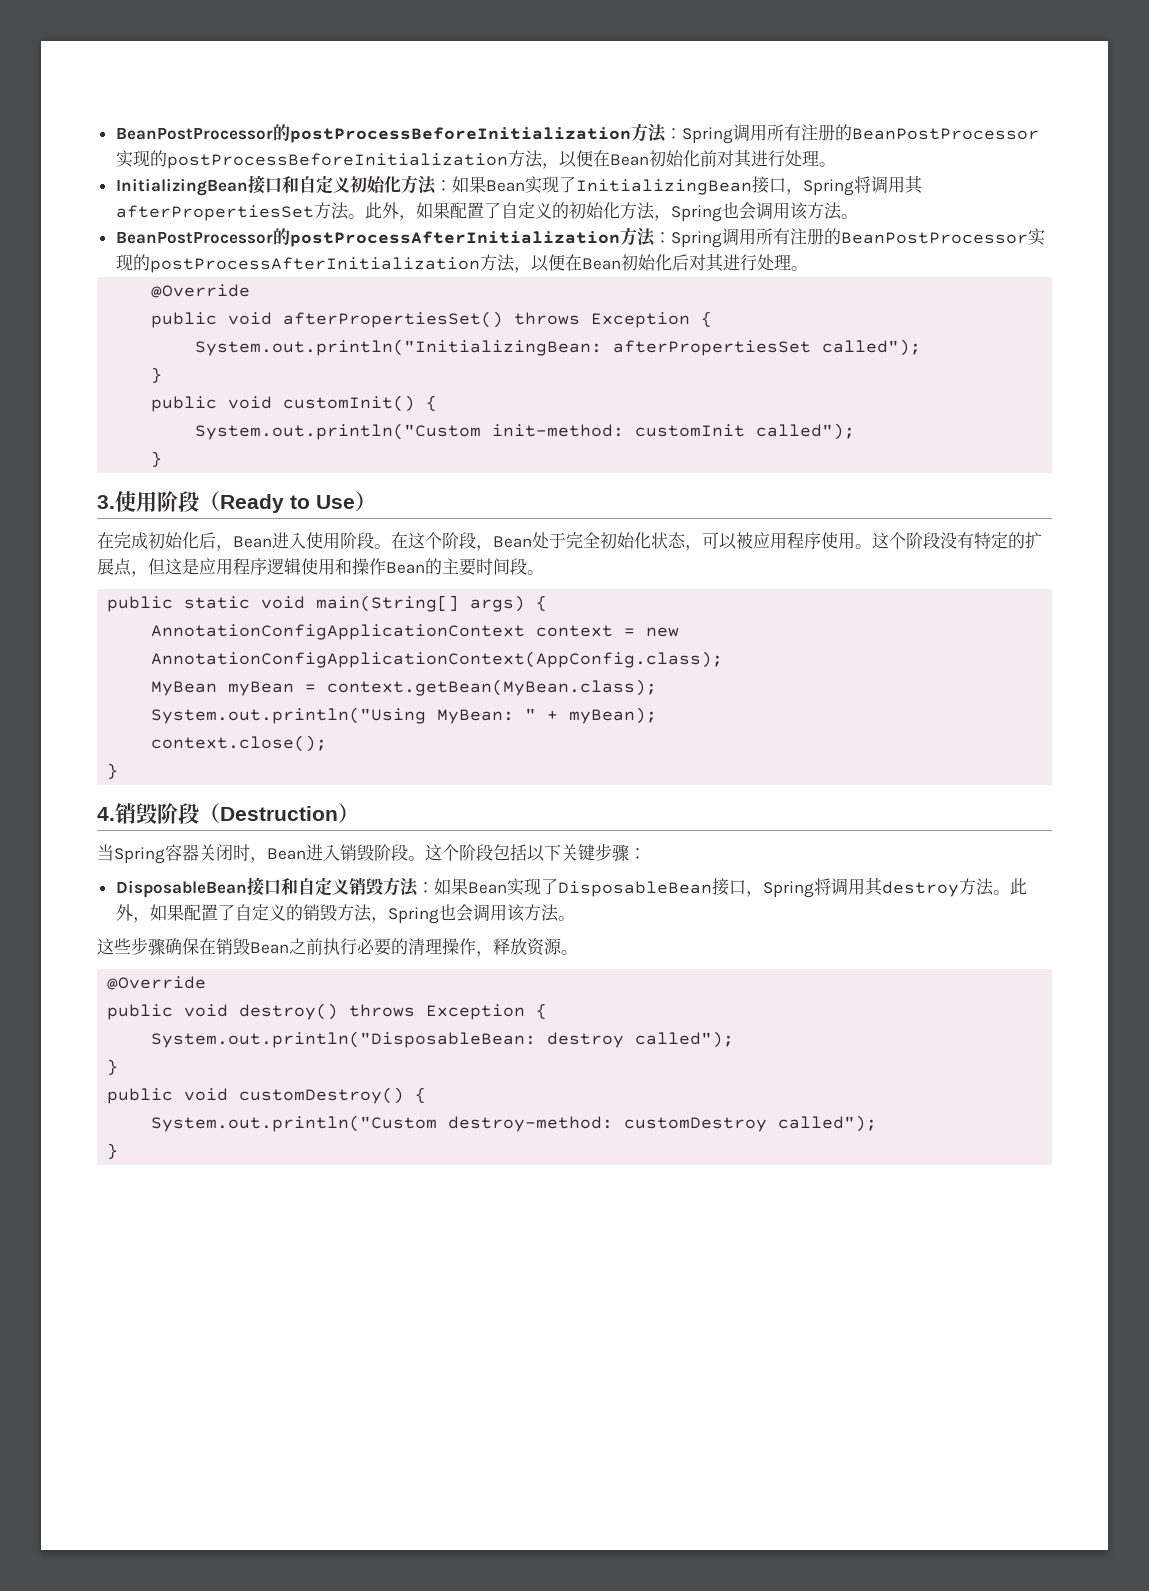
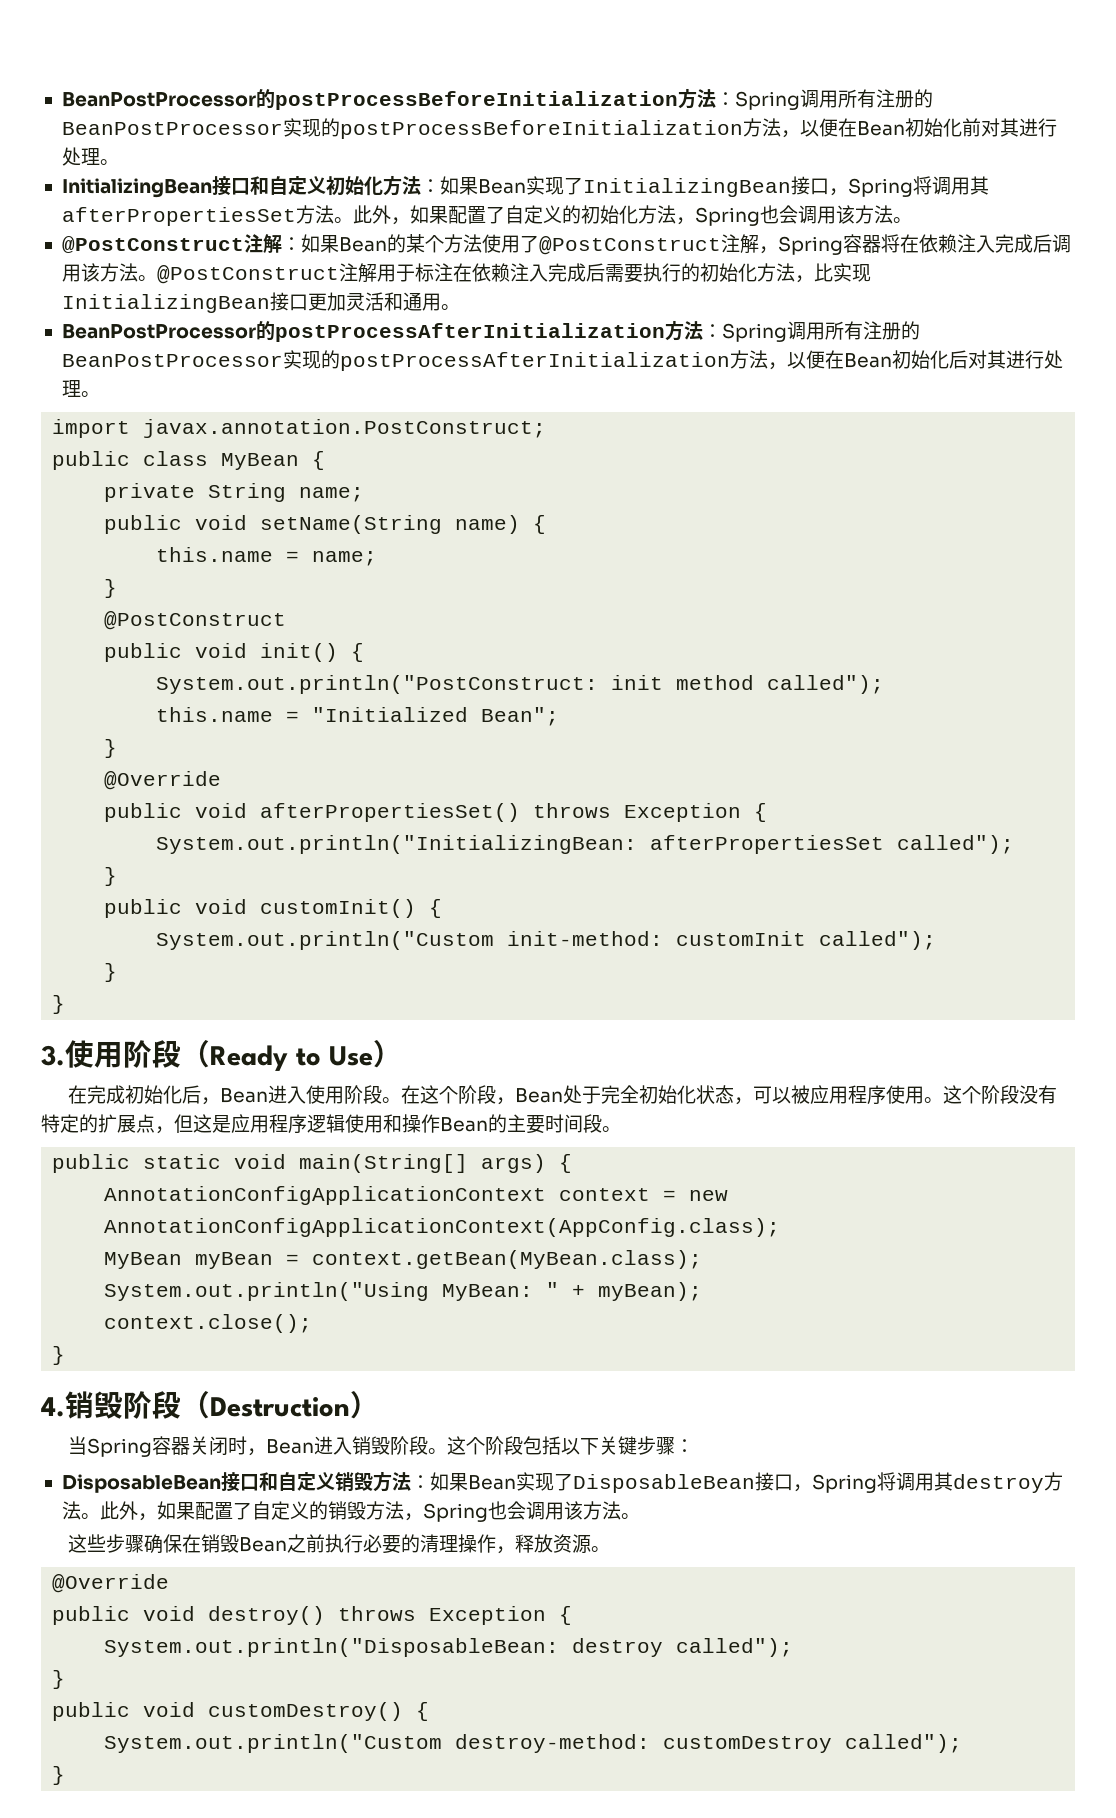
+ @PostConstruct注解：如果Bean的某个方法使用了@PostConstruct注解，Spring容器将在依赖注入完成后调用该方法。@PostConstruct注解用于标注在依赖注入完成后需要执行的初始化方法，比实现InitializingBean接口更加灵活和通用。
+ import javax.annotation.PostConstruct;
+ public class MyBean {
+ private String name;
+ public void setName(String name) {
+ this.name = name;
+ }
+ @PostConstruct
+ public void init() {
+ System.out.println("PostConstruct: init method called");
+ this.name = "Initialized Bean";
+ }
  System.out.println("Custom init-method: customInit called");
+ }

